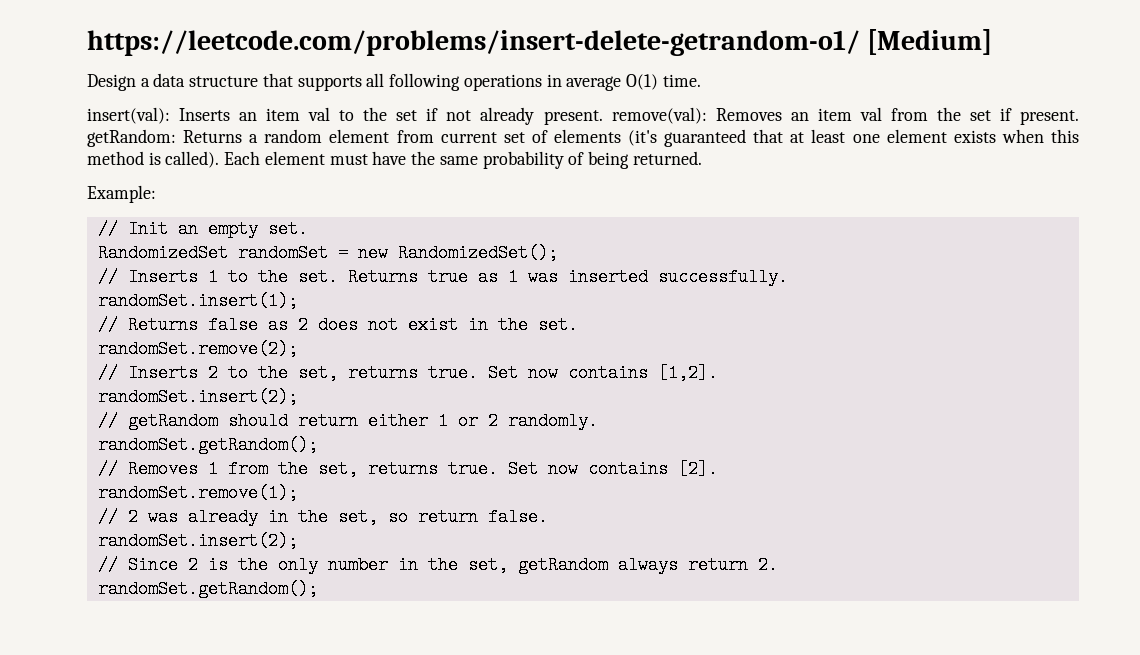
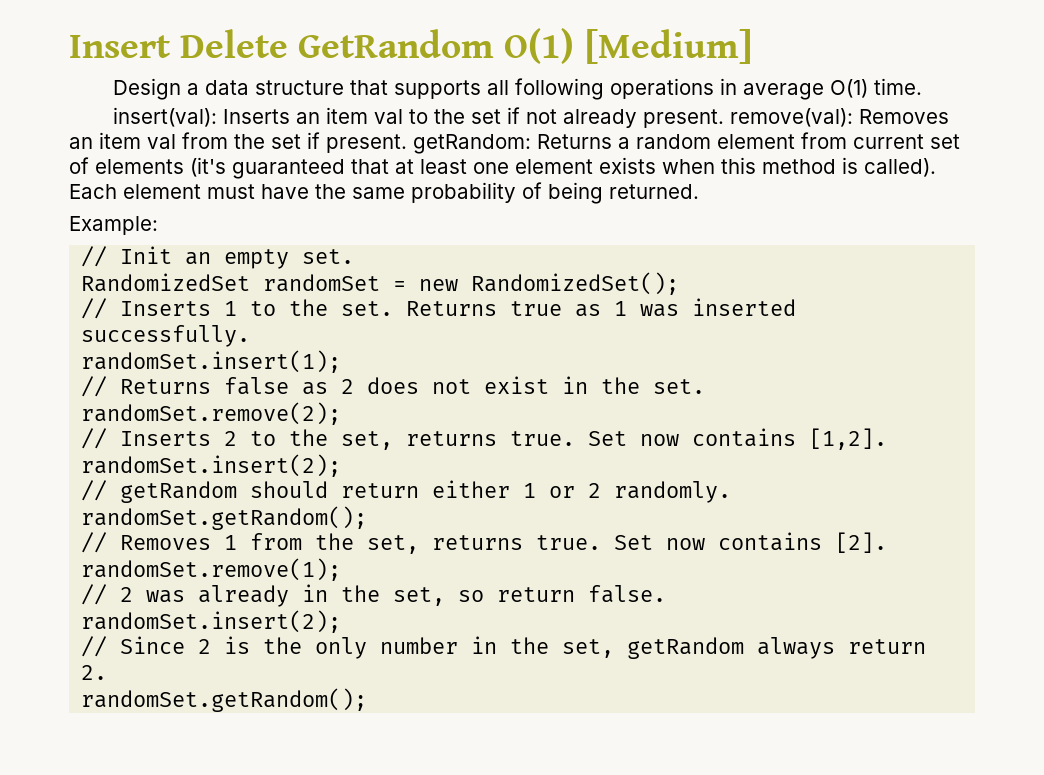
- https://leetcode.com/problems/insert-delete-getrandom-o1/ [Medium]
+ Insert Delete GetRandom O(1) [Medium]

